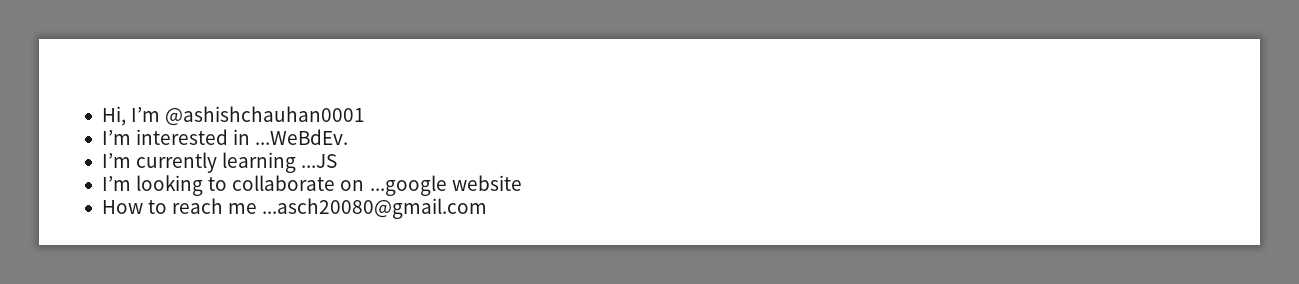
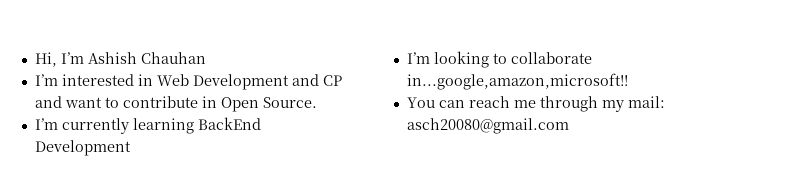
- Hi, I’m @ashishchauhan0001
+ Hi, I’m Ashish Chauhan
- I’m interested in ...WeBdEv.
+ I’m interested in Web Development and CP and want to contribute in Open Source.
- I’m currently learning ...JS
+ I’m currently learning BackEnd Development
- I’m looking to collaborate on ...google website
- How to reach me ...asch20080@gmail.com
+ I’m looking to collaborate in...google,amazon,microsoft!!
+ You can reach me through my mail: asch20080@gmail.com

